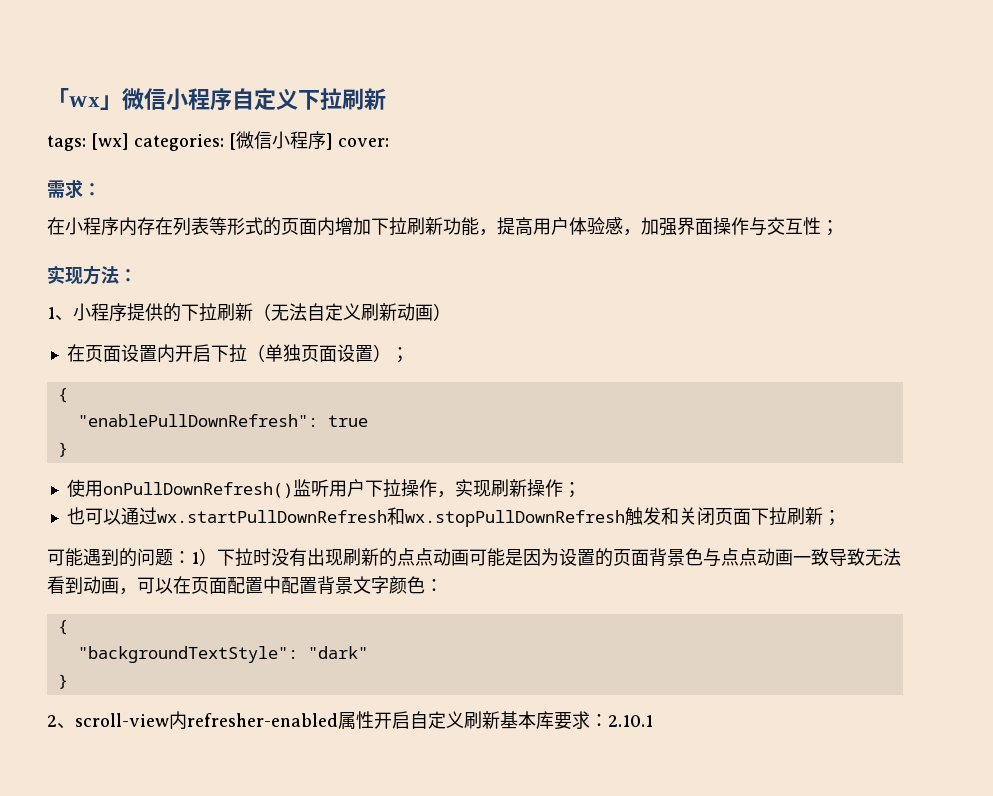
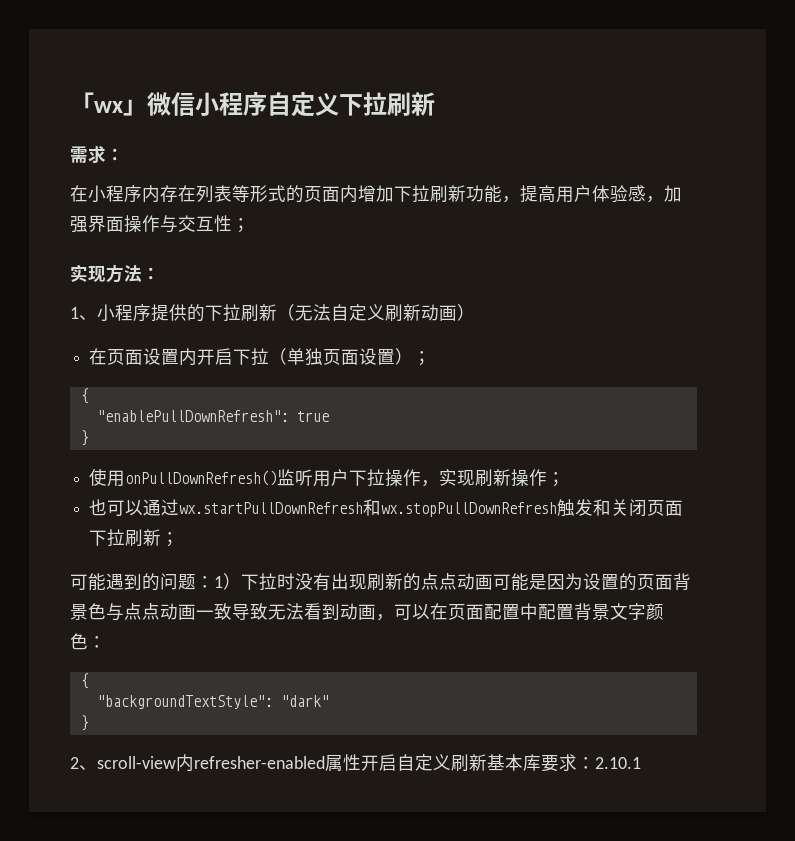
- tags: [wx] categories: [微信小程序] cover:

